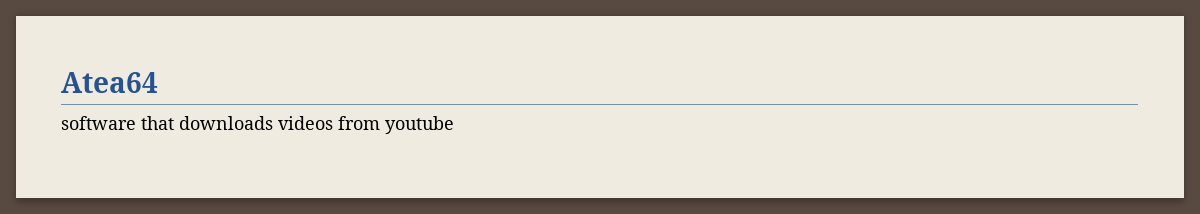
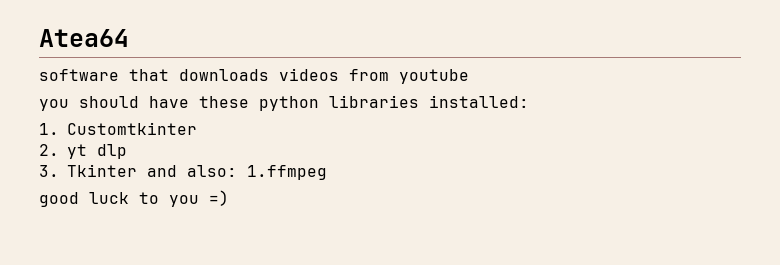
+ you should have these python libraries installed:
+ 1. Customtkinter
+ 2. yt dlp
+ 3. Tkinter and also: 1.ffmpeg
+ good luck to you =)

